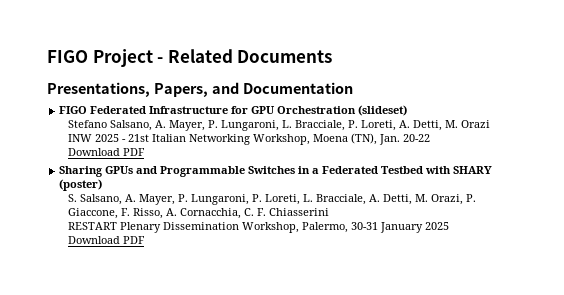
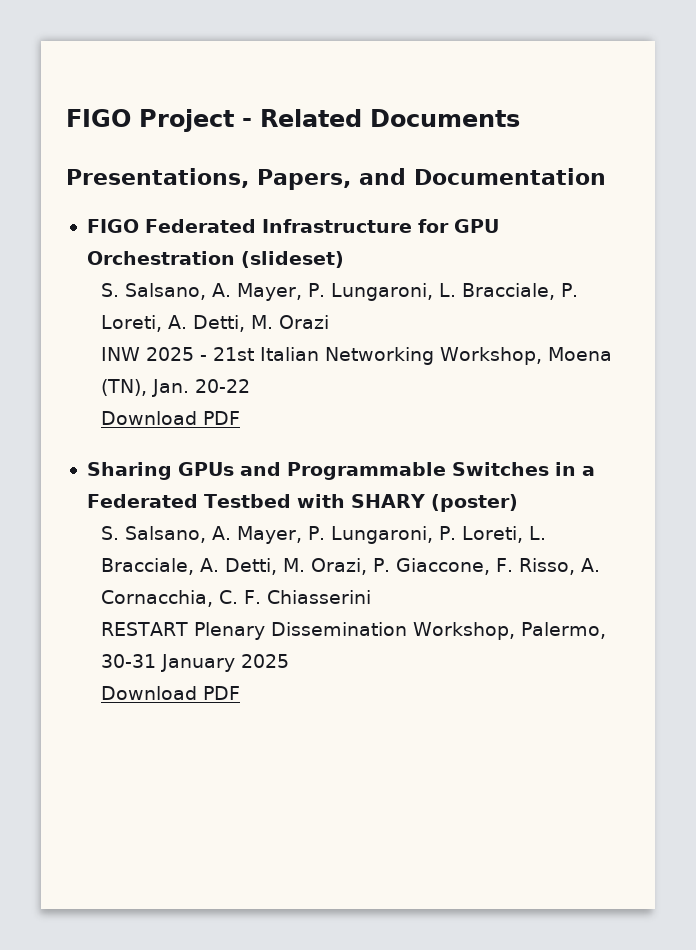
- Stefano Salsano, A. Mayer, P. Lungaroni, L. Bracciale, P. Loreti, A. Detti, M. Orazi
+ S. Salsano, A. Mayer, P. Lungaroni, L. Bracciale, P. Loreti, A. Detti, M. Orazi

